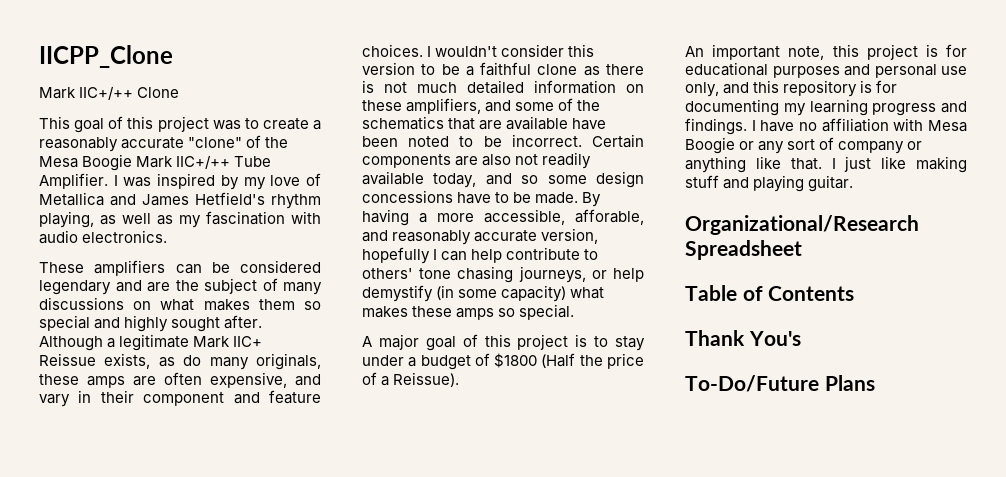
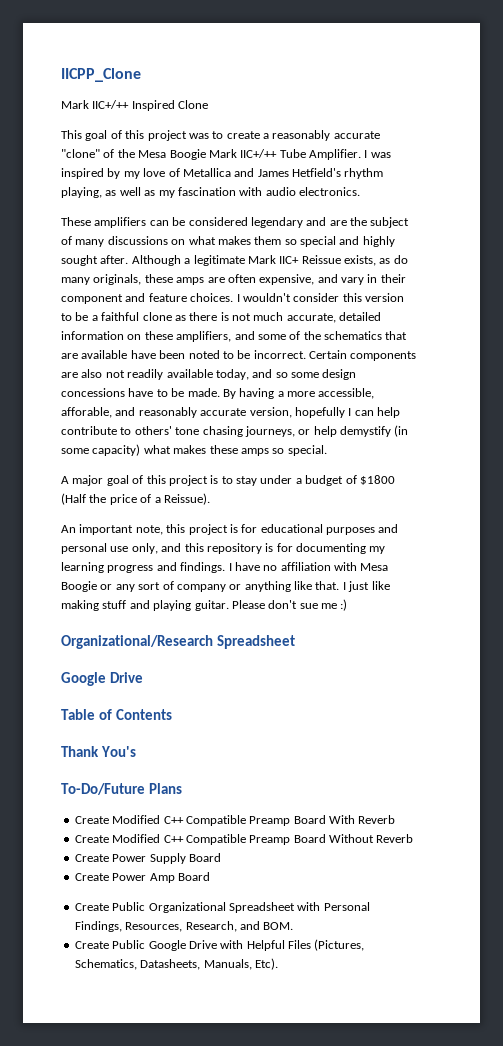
- Mark IIC+/++ Clone
+ Mark IIC+/++ Inspired Clone
- I wouldn't consider this version to be a faithful clone as there is not much detailed information on these amplifiers, and some of the schematics that are available have been noted to be incorrect.
+ I wouldn't consider this version to be a faithful clone as there is not much accurate, detailed information on these amplifiers, and some of the schematics that are available have been noted to be incorrect.
+ Please don't sue me :)
  Organizational/Research Spreadsheet
+ Google Drive
+ Create Modified C++ Compatible Preamp Board With Reverb
+ Create Modified C++ Compatible Preamp Board Without Reverb
+ Create Power Supply Board
+ Create Power Amp Board
+ Create Public Organizational Spreadsheet with Personal Findings, Resources, Research, and BOM.
+ Create Public Google Drive with Helpful Files (Pictures, Schematics, Datasheets, Manuals, Etc).

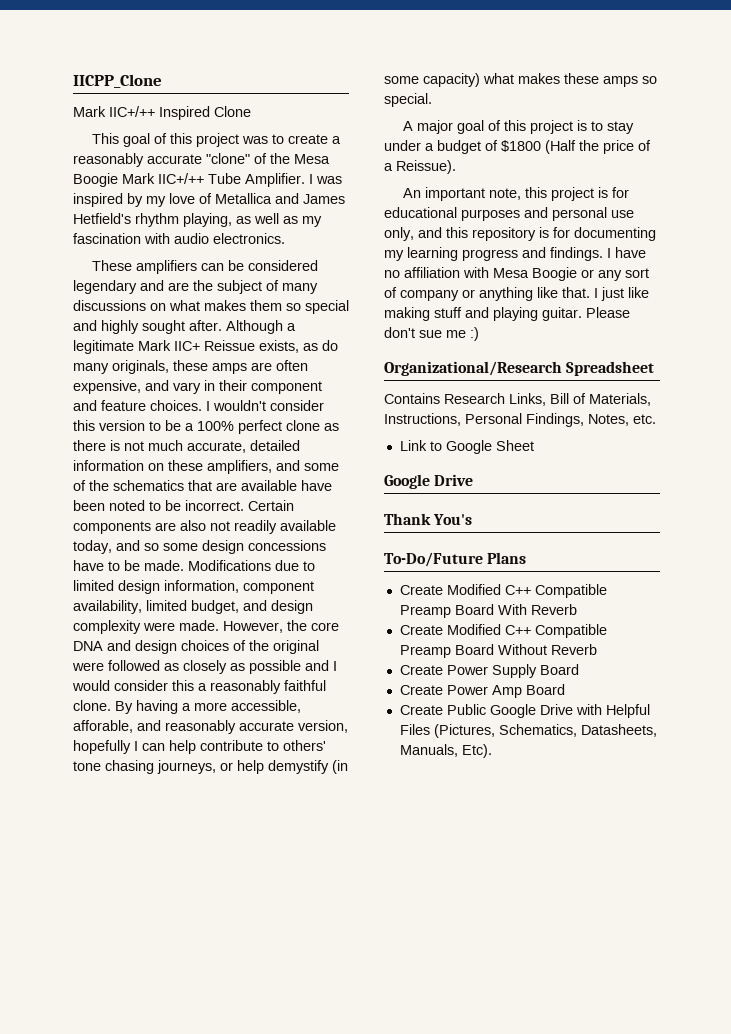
- I wouldn't consider this version to be a faithful clone as there is not much accurate, detailed information on these amplifiers, and some of the schematics that are available have been noted to be incorrect.
+ I wouldn't consider this version to be a 100% perfect clone as there is not much accurate, detailed information on these amplifiers, and some of the schematics that are available have been noted to be incorrect.
+ Modifications due to limited design information, component availability, limited budget, and design complexity were made. However, the core DNA and design choices of the original were followed as closely as possible and I would consider this a reasonably faithful clone.
  Organizational/Research Spreadsheet
+ Contains Research Links, Bill of Materials, Instructions, Personal Findings, Notes, etc.
+ Link to Google Sheet
  Google Drive
- Table of Contents
- Create Public Organizational Spreadsheet with Personal Findings, Resources, Research, and BOM.

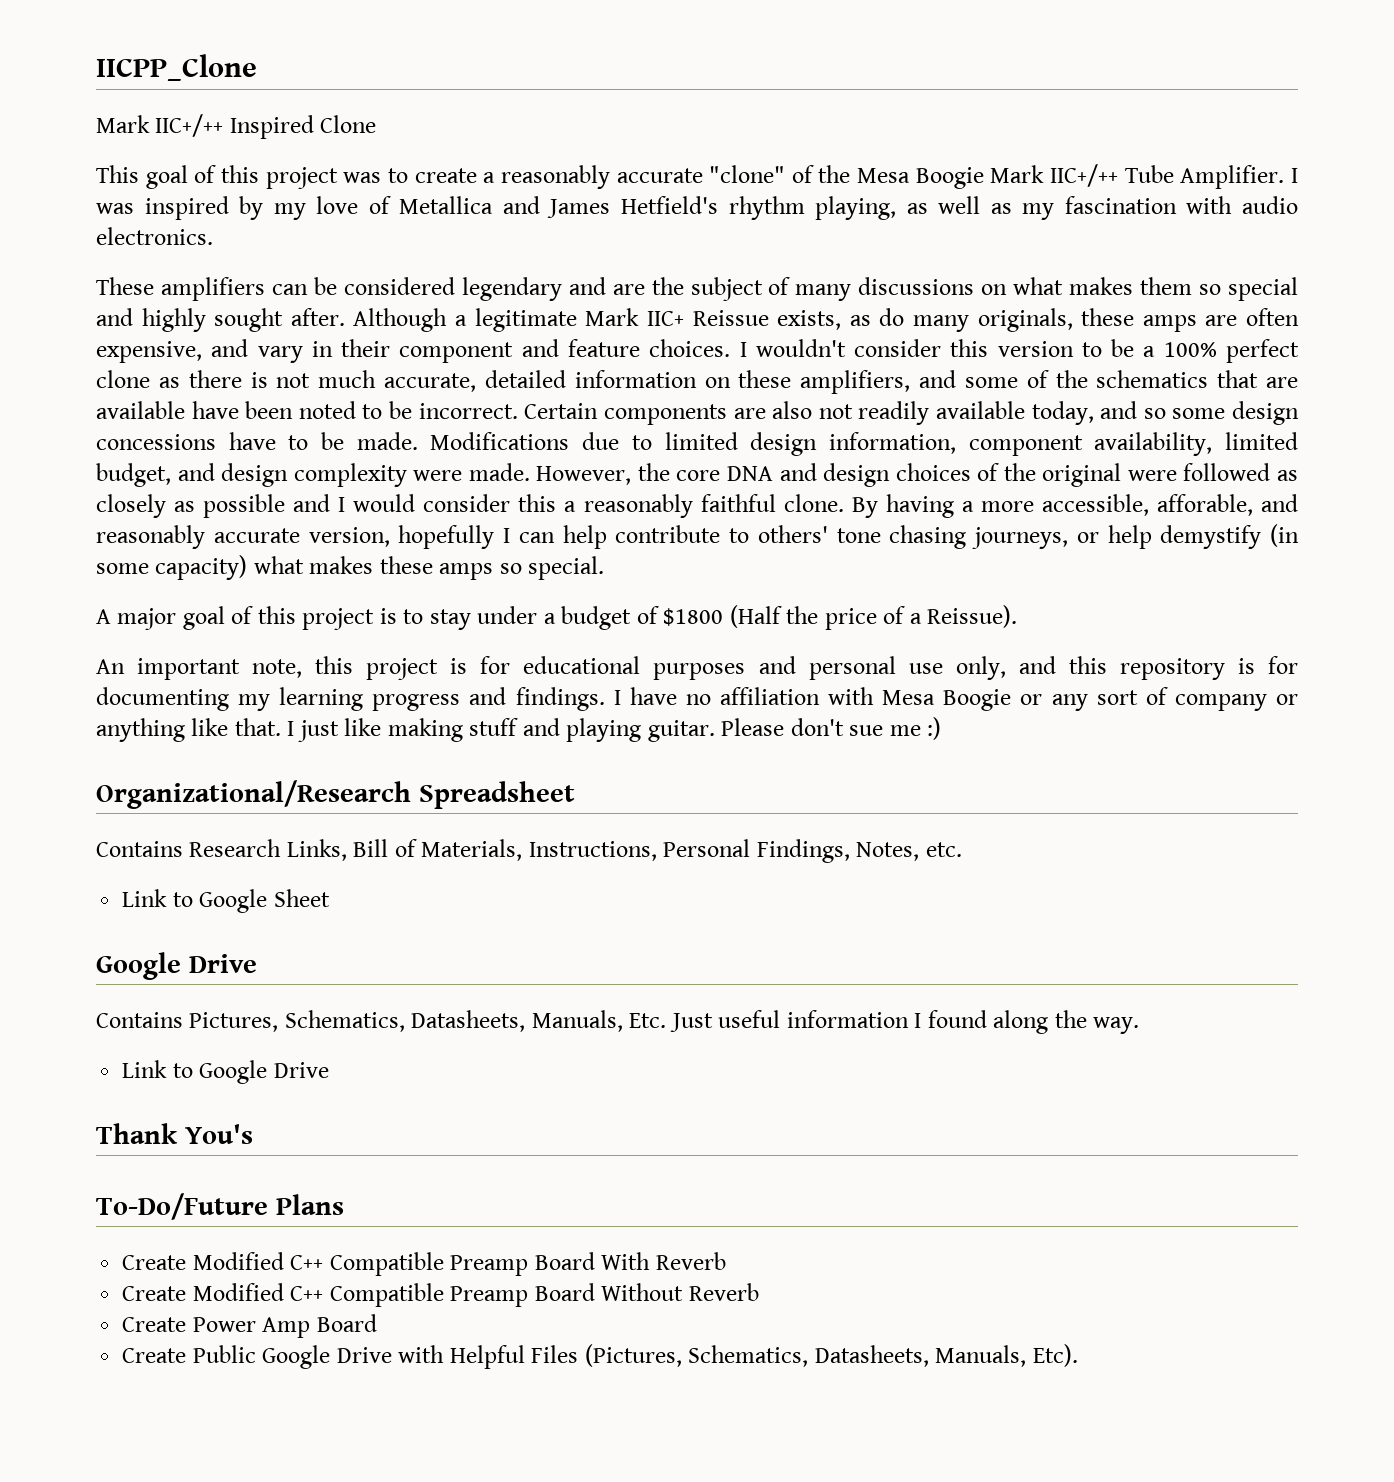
+ Contains Pictures, Schematics, Datasheets, Manuals, Etc. Just useful information I found along the way.
+ Link to Google Drive
- Create Power Supply Board

